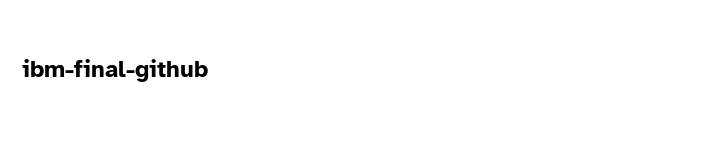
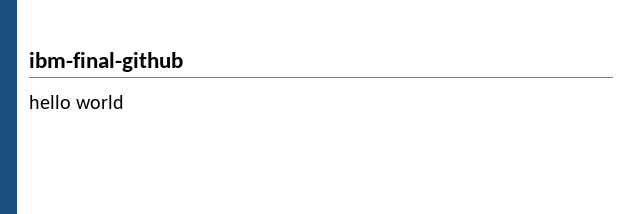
+ hello world

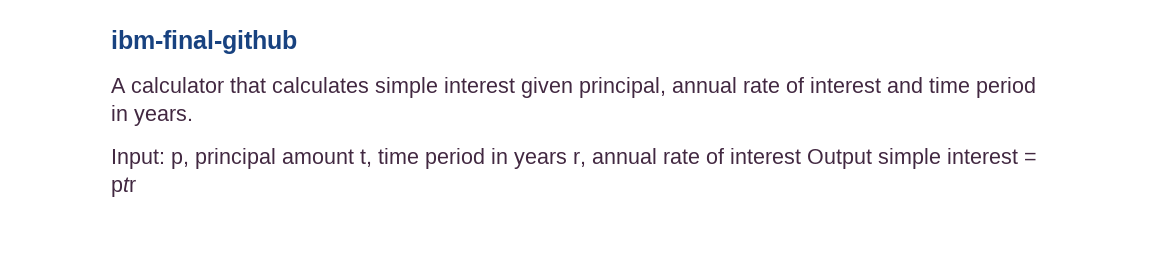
- hello world
+ A calculator that calculates simple interest given principal, annual rate of interest and time period in years.
+ Input: p, principal amount t, time period in years r, annual rate of interest Output simple interest = ptr

